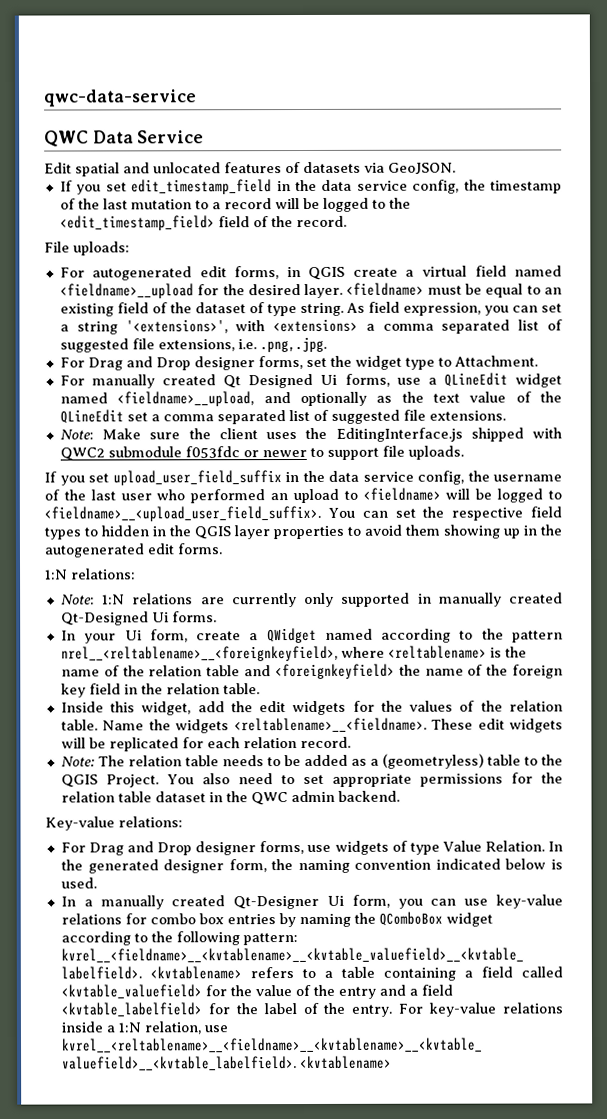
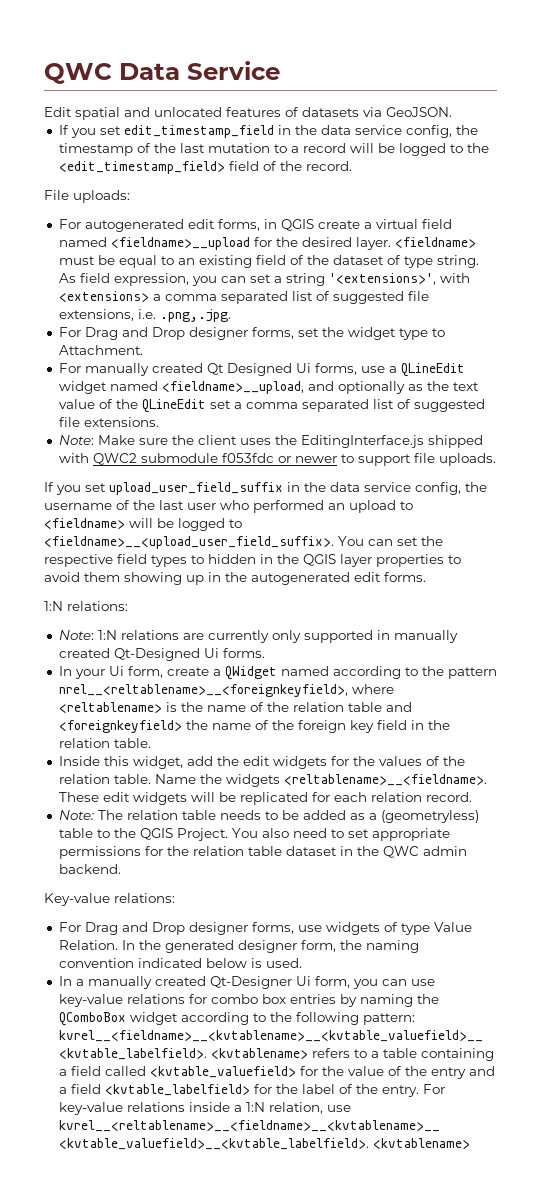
- qwc-data-service

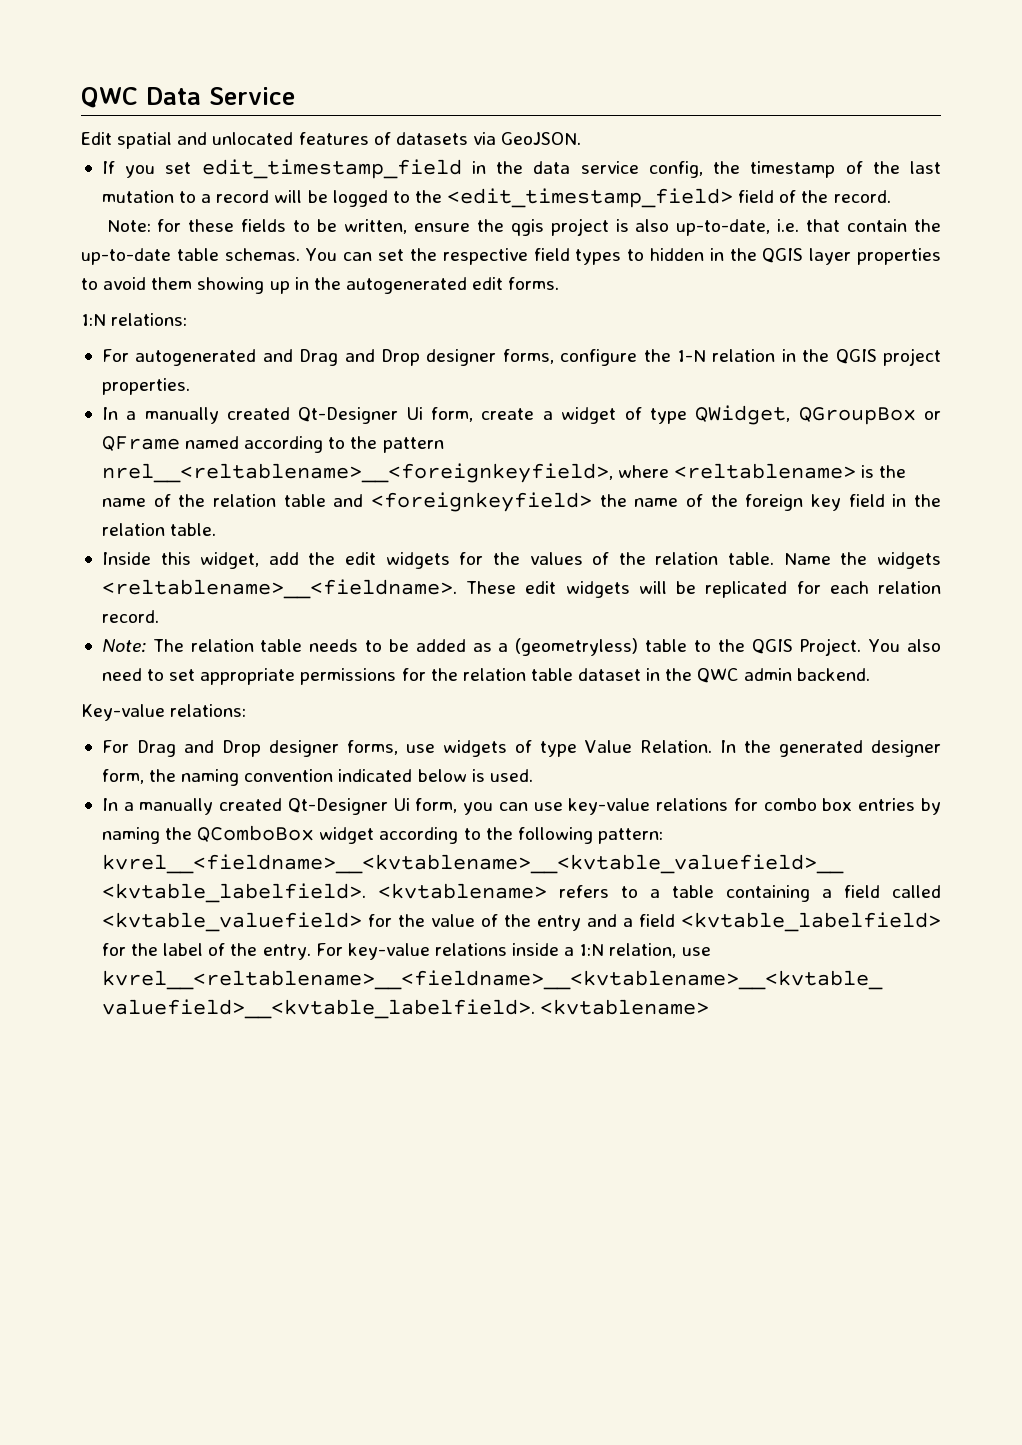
- File uploads:
- For autogenerated edit forms, in QGIS create a virtual field named <fieldname>__upload for the desired layer. <fieldname> must be equal to an existing field of the dataset of type string. As field expression, you can set a string '<extensions>', with <extensions> a comma separated list of suggested file extensions, i.e. .png,.jpg.
- For Drag and Drop designer forms, set the widget type to Attachment.
- For manually created Qt Designed Ui forms, use a QLineEdit widget named <fieldname>__upload, and optionally as the text value of the QLineEdit set a comma separated list of suggested file extensions.
- Note: Make sure the client uses the EditingInterface.js shipped with QWC2 submodule f053fdc or newer to support file uploads.
- If you set upload_user_field_suffix in the data service config, the username of the last user who performed an upload to <fieldname> will be logged to <fieldname>__<upload_user_field_suffix>.
+ Note: for these fields to be written, ensure the qgis project is also up-to-date, i.e. that contain the up-to-date table schemas.
- Note: 1:N relations are currently only supported in manually created Qt-Designed Ui forms.
- In your Ui form, create a QWidget named according to the pattern nrel__<reltablename>__<foreignkeyfield>, where <reltablename> is the name of the relation table and <foreignkeyfield> the name of the foreign key field in the relation table.
+ For autogenerated and Drag and Drop designer forms, configure the 1-N relation in the QGIS project properties.
+ In a manually created Qt-Designer Ui form, create a widget of type QWidget, QGroupBox or QFrame named according to the pattern nrel__<reltablename>__<foreignkeyfield>, where <reltablename> is the name of the relation table and <foreignkeyfield> the name of the foreign key field in the relation table.

